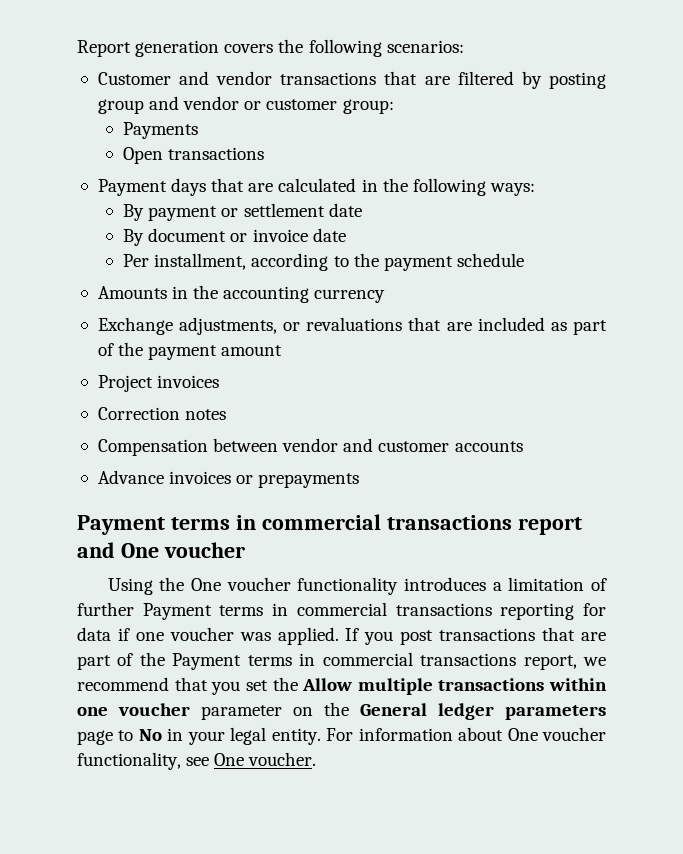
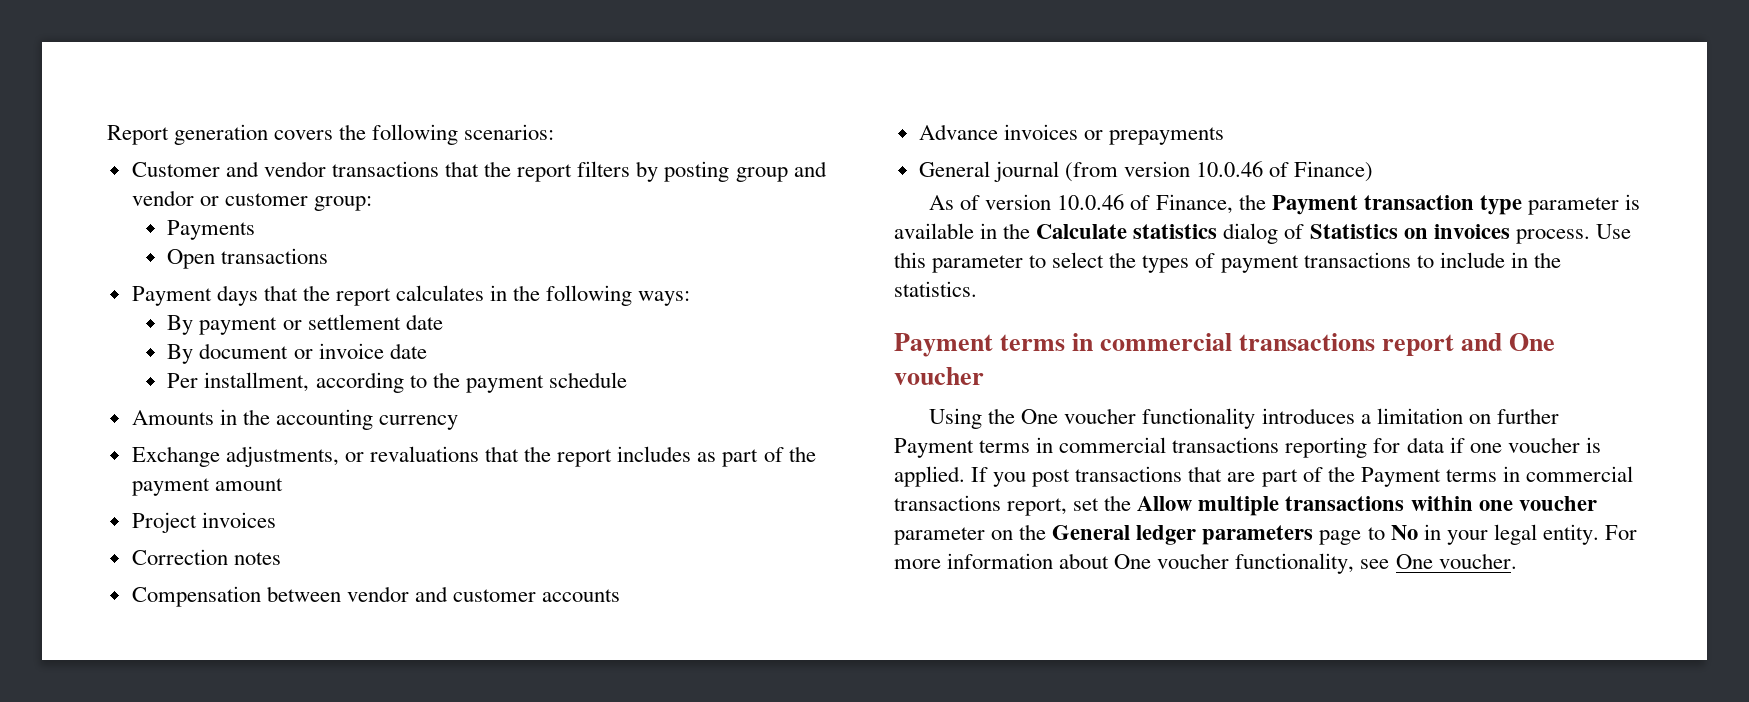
- Customer and vendor transactions that are filtered by posting group and vendor or customer group:
+ Customer and vendor transactions that the report filters by posting group and vendor or customer group:
- Payment days that are calculated in the following ways:
+ Payment days that the report calculates in the following ways:
- Exchange adjustments, or revaluations that are included as part of the payment amount
+ Exchange adjustments, or revaluations that the report includes as part of the payment amount
+ General journal (from version 10.0.46 of Finance)
+ As of version 10.0.46 of Finance, the Payment transaction type parameter is available in the Calculate statistics dialog of Statistics on invoices process. Use this parameter to select the types of payment transactions to include in the statistics.
- Using the One voucher functionality introduces a limitation of further Payment terms in commercial transactions reporting for data if one voucher was applied.
+ Using the One voucher functionality introduces a limitation on further Payment terms in commercial transactions reporting for data if one voucher is applied.
- If you post transactions that are part of the Payment terms in commercial transactions report, we recommend that you set the Allow multiple transactions within one voucher parameter on the General ledger parameters page to No in your legal entity.
+ If you post transactions that are part of the Payment terms in commercial transactions report, set the Allow multiple transactions within one voucher parameter on the General ledger parameters page to No in your legal entity.
- For information about One voucher functionality, see One voucher.
+ For more information about One voucher functionality, see One voucher.

